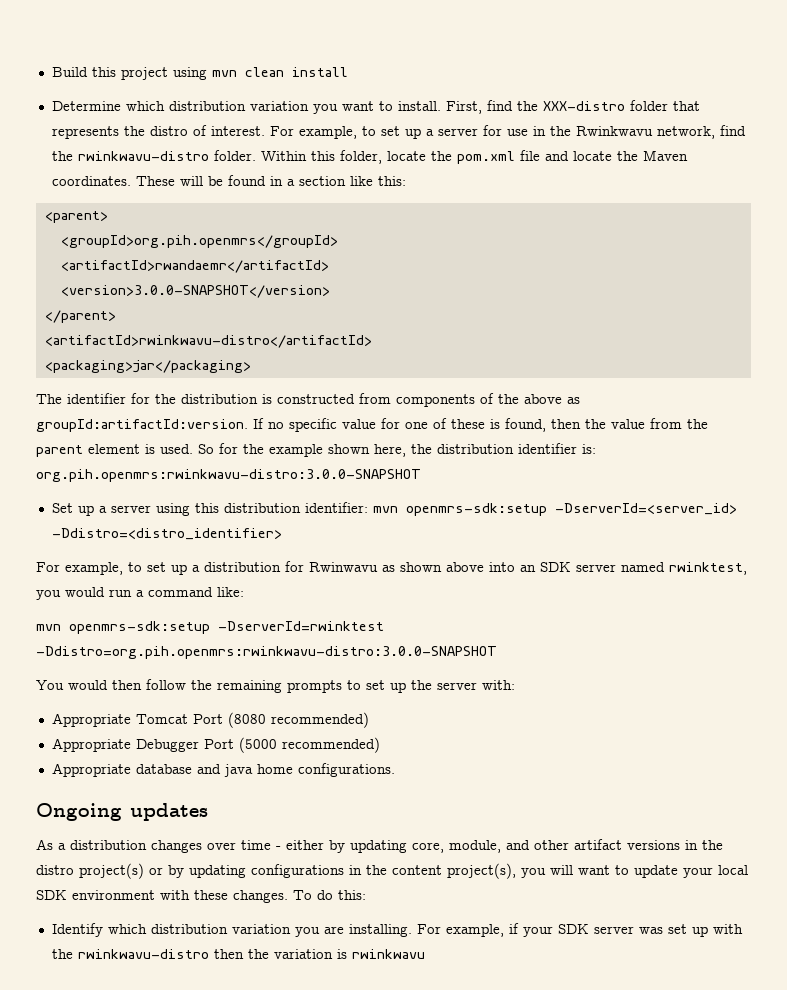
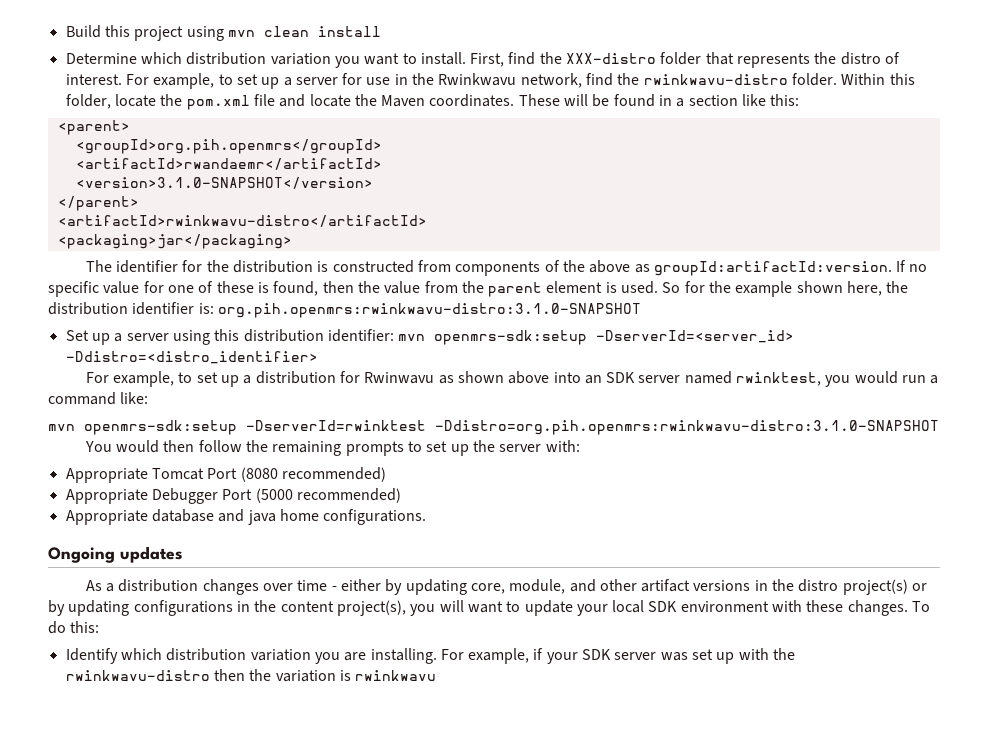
- <version>3.0.0-SNAPSHOT</version>
+ <version>3.1.0-SNAPSHOT</version>
- So for the example shown here, the distribution identifier is: org.pih.openmrs:rwinkwavu-distro:3.0.0-SNAPSHOT
+ So for the example shown here, the distribution identifier is: org.pih.openmrs:rwinkwavu-distro:3.1.0-SNAPSHOT
- mvn openmrs-sdk:setup -DserverId=rwinktest -Ddistro=org.pih.openmrs:rwinkwavu-distro:3.0.0-SNAPSHOT
+ mvn openmrs-sdk:setup -DserverId=rwinktest -Ddistro=org.pih.openmrs:rwinkwavu-distro:3.1.0-SNAPSHOT

